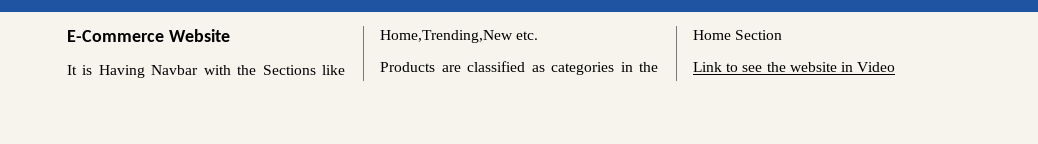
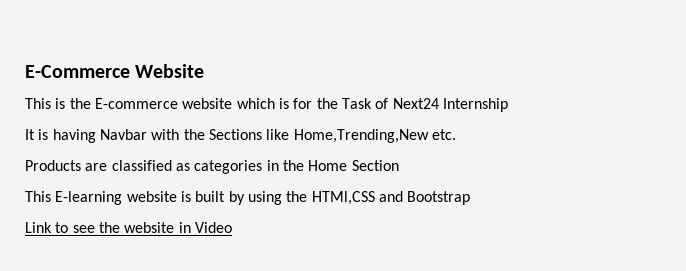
+ This is the E-commerce website which is for the Task of Next24 Internship
- It is Having Navbar with the Sections like Home,Trending,New etc.
+ It is having Navbar with the Sections like Home,Trending,New etc.
+ This E-learning website is built by using the HTMl,CSS and Bootstrap

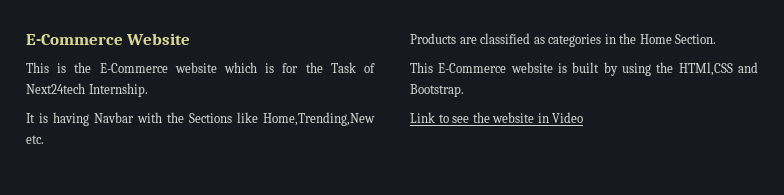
- This is the E-commerce website which is for the Task of Next24 Internship
+ This is the E-Commerce website which is for the Task of Next24tech Internship.
- Products are classified as categories in the Home Section
- This E-learning website is built by using the HTMl,CSS and Bootstrap
+ Products are classified as categories in the Home Section.
+ This E-Commerce website is built by using the HTMl,CSS and Bootstrap.

